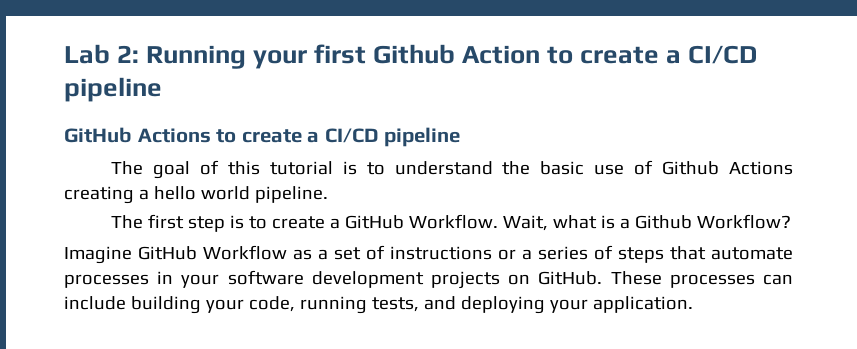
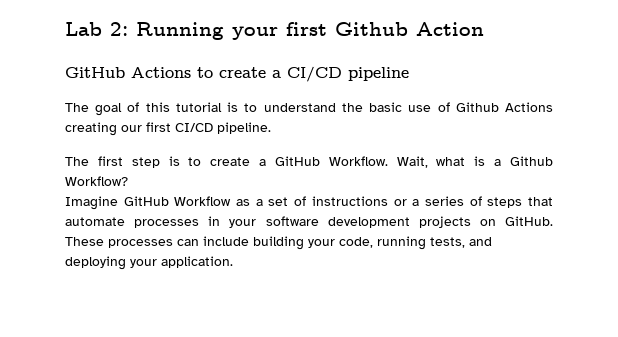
- Lab 2: Running your first Github Action to create a CI/CD pipeline
+ Lab 2: Running your first Github Action
- The goal of this tutorial is to understand the basic use of Github Actions creating a hello world pipeline.
+ The goal of this tutorial is to understand the basic use of Github Actions creating our first CI/CD pipeline.

